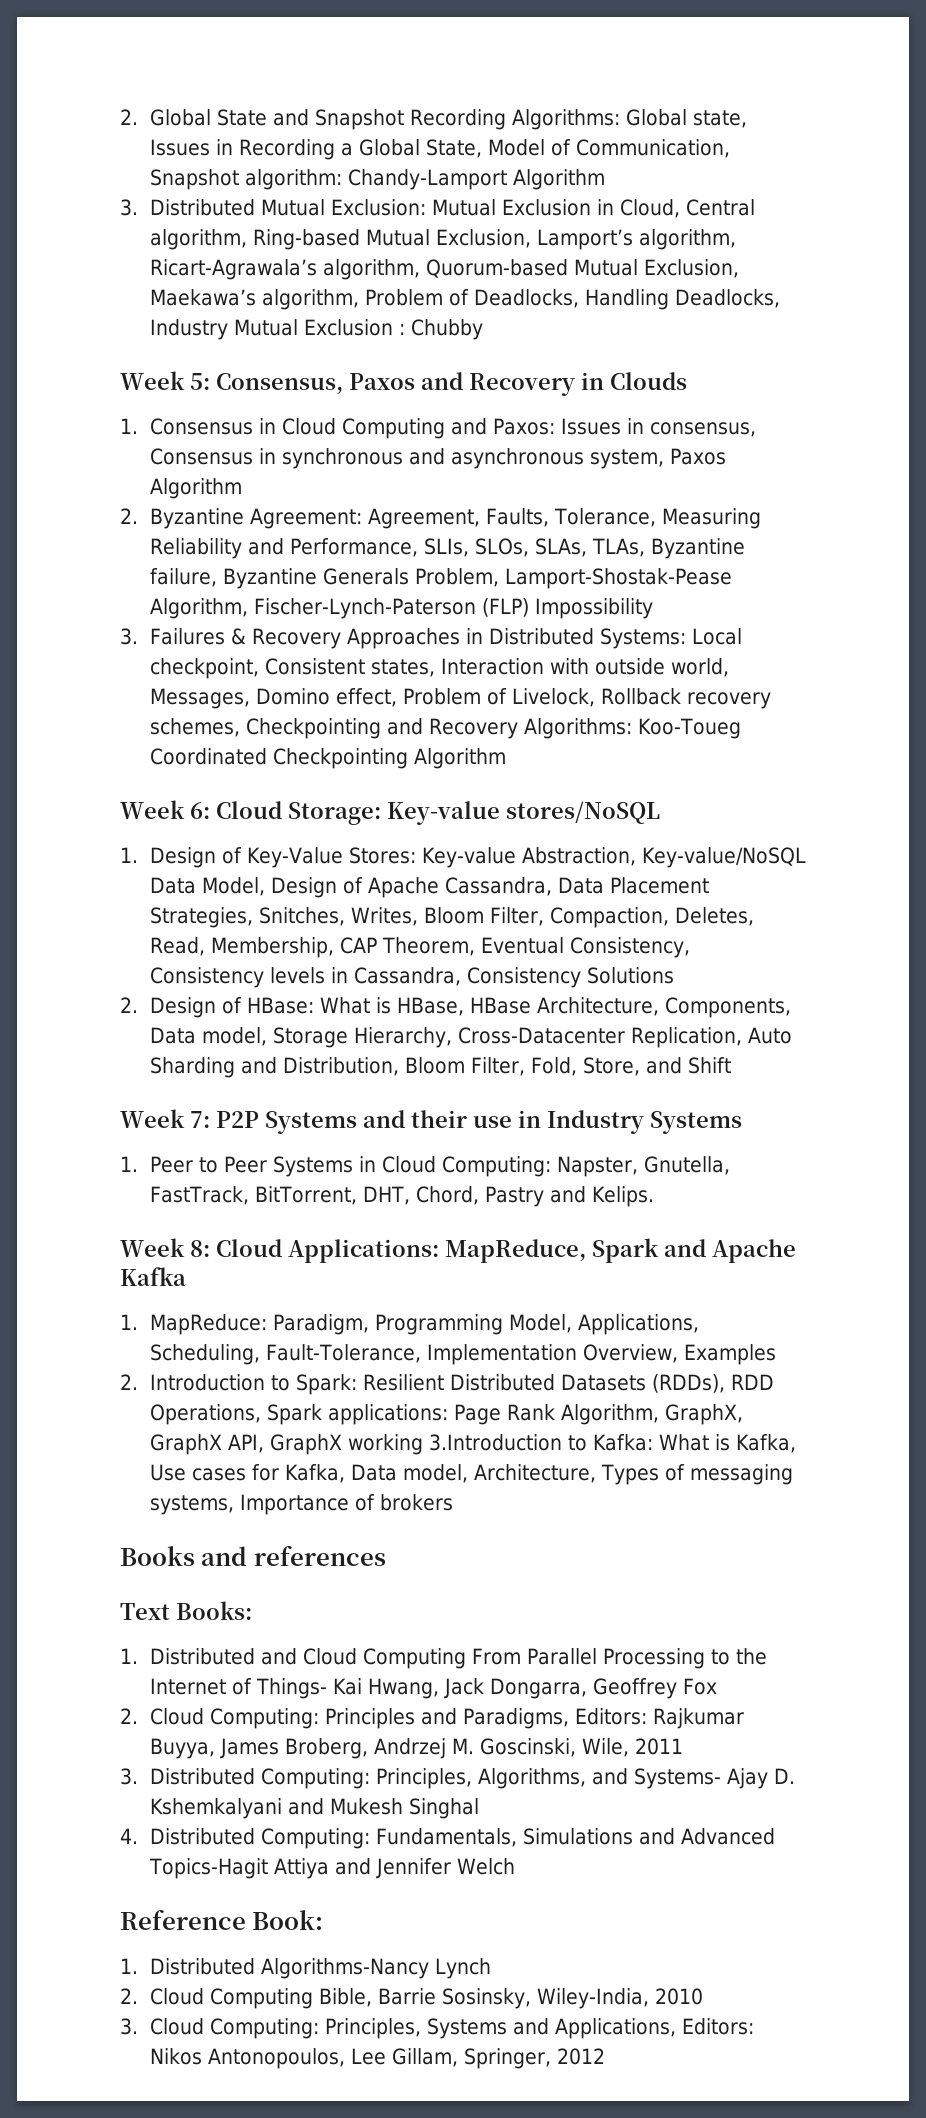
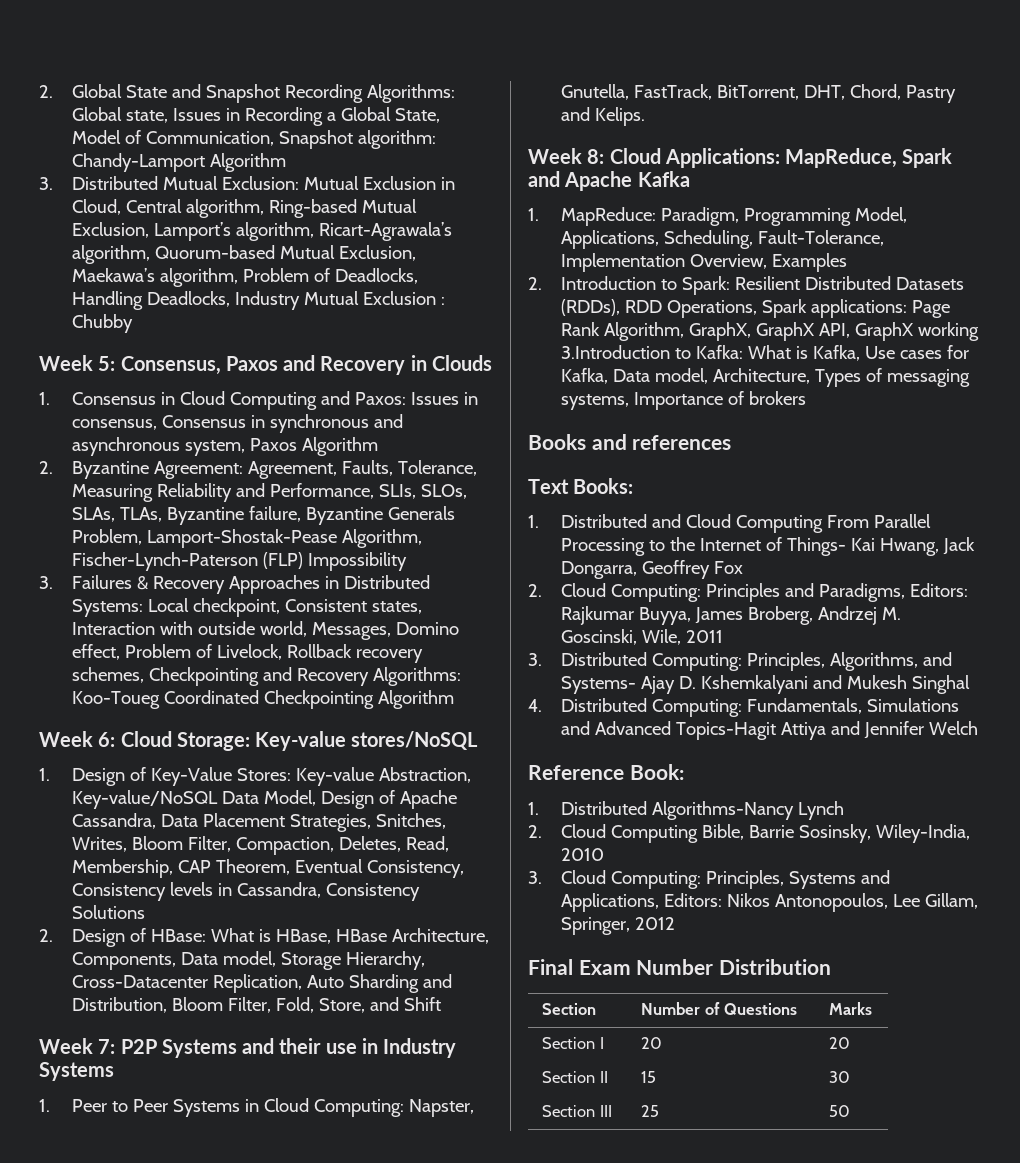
+ Final Exam Number Distribution
+ Section | Number of Questions | Marks
+ Section I | 20 | 20
+ Section II | 15 | 30
+ Section III | 25 | 50

